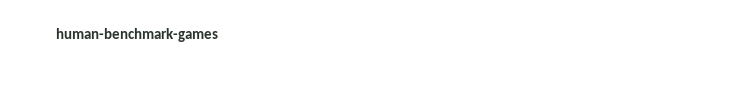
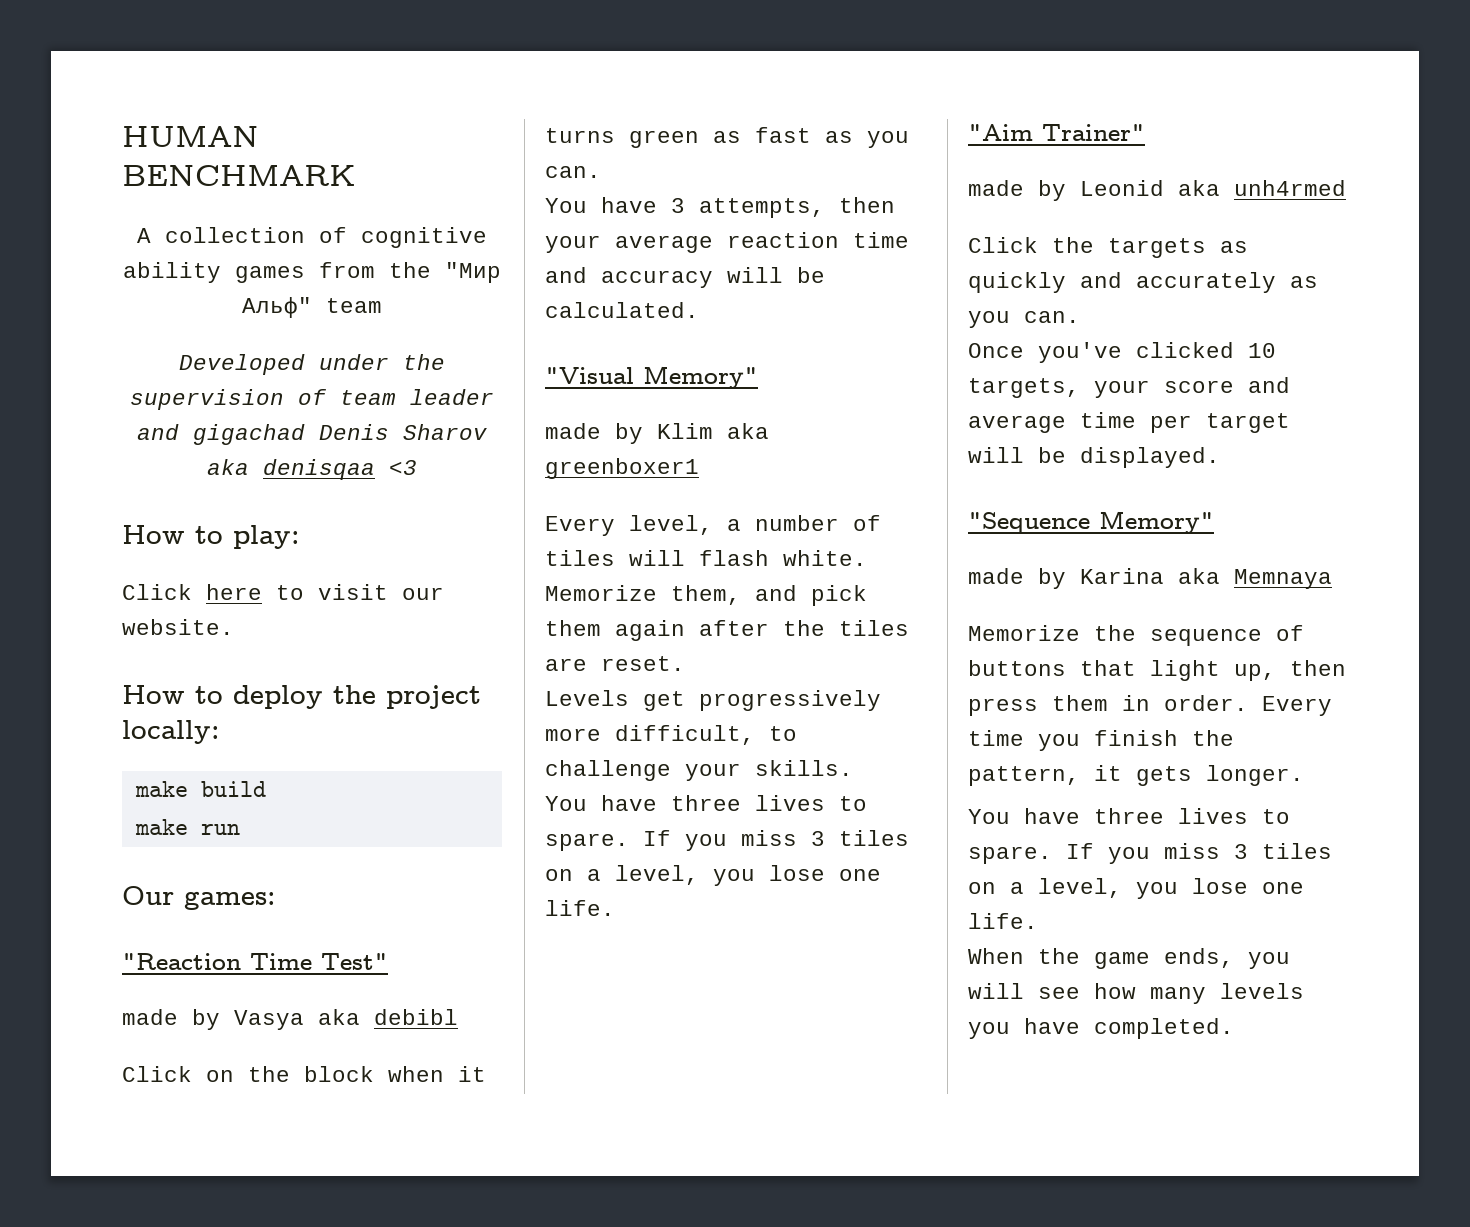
- human-benchmark-games
+ HUMAN BENCHMARK
+ A collection of cognitive ability games from the "Мир Альф" team
+ Developed under the supervision of team leader and gigachad Denis Sharov aka denisqaa <3
+ How to play:
+ Click here to visit our website.
+ How to deploy the project locally:
+ make build
+ make run
+ Our games:
+ "Reaction Time Test"
+ made by Vasya aka debibl
+ Click on the block when it turns green as fast as you can.
+ You have 3 attempts, then your average reaction time and accuracy will be calculated.
+ "Visual Memory"
+ made by Klim aka greenboxer1
+ Every level, a number of tiles will flash white. Memorize them, and pick them again after the tiles are reset.
+ Levels get progressively more difficult, to challenge your skills.
+ You have three lives to spare. If you miss 3 tiles on a level, you lose one life.
+ "Aim Trainer"
+ made by Leonid aka unh4rmed
+ Click the targets as quickly and accurately as you can.
+ Once you've clicked 10 targets, your score and average time per target will be displayed.
+ "Sequence Memory"
+ made by Karina aka Memnaya
+ Memorize the sequence of buttons that light up, then press them in order. Every time you finish the pattern, it gets longer.
+ You have three lives to spare. If you miss 3 tiles on a level, you lose one life.
+ When the game ends, you will see how many levels you have completed.

